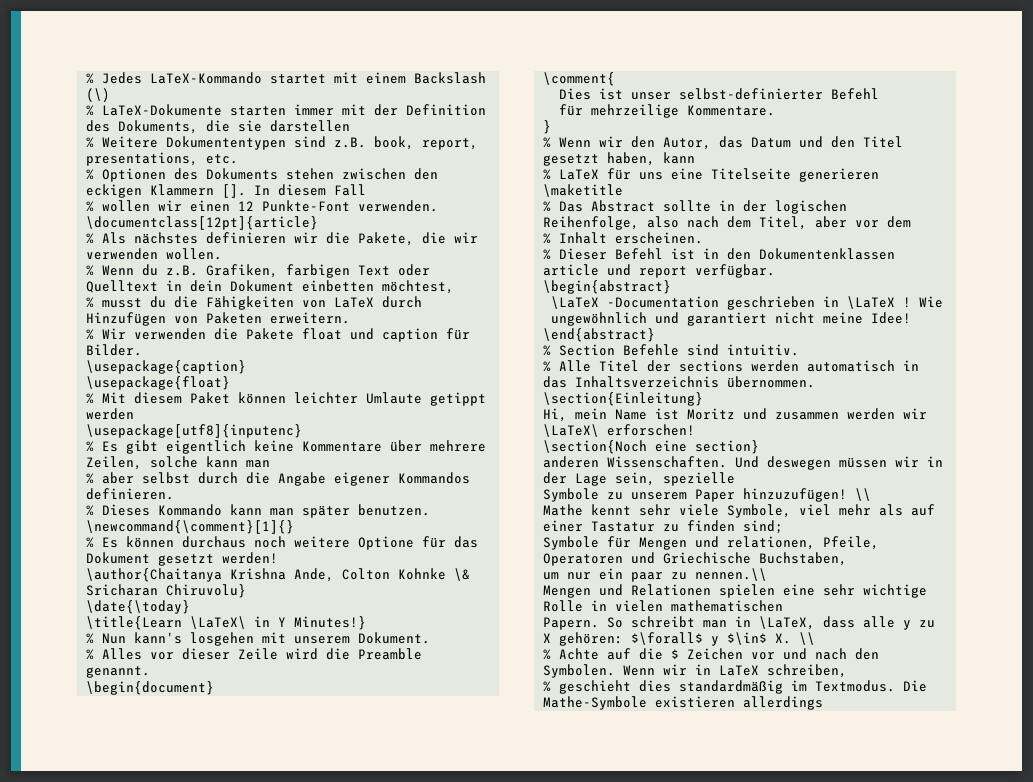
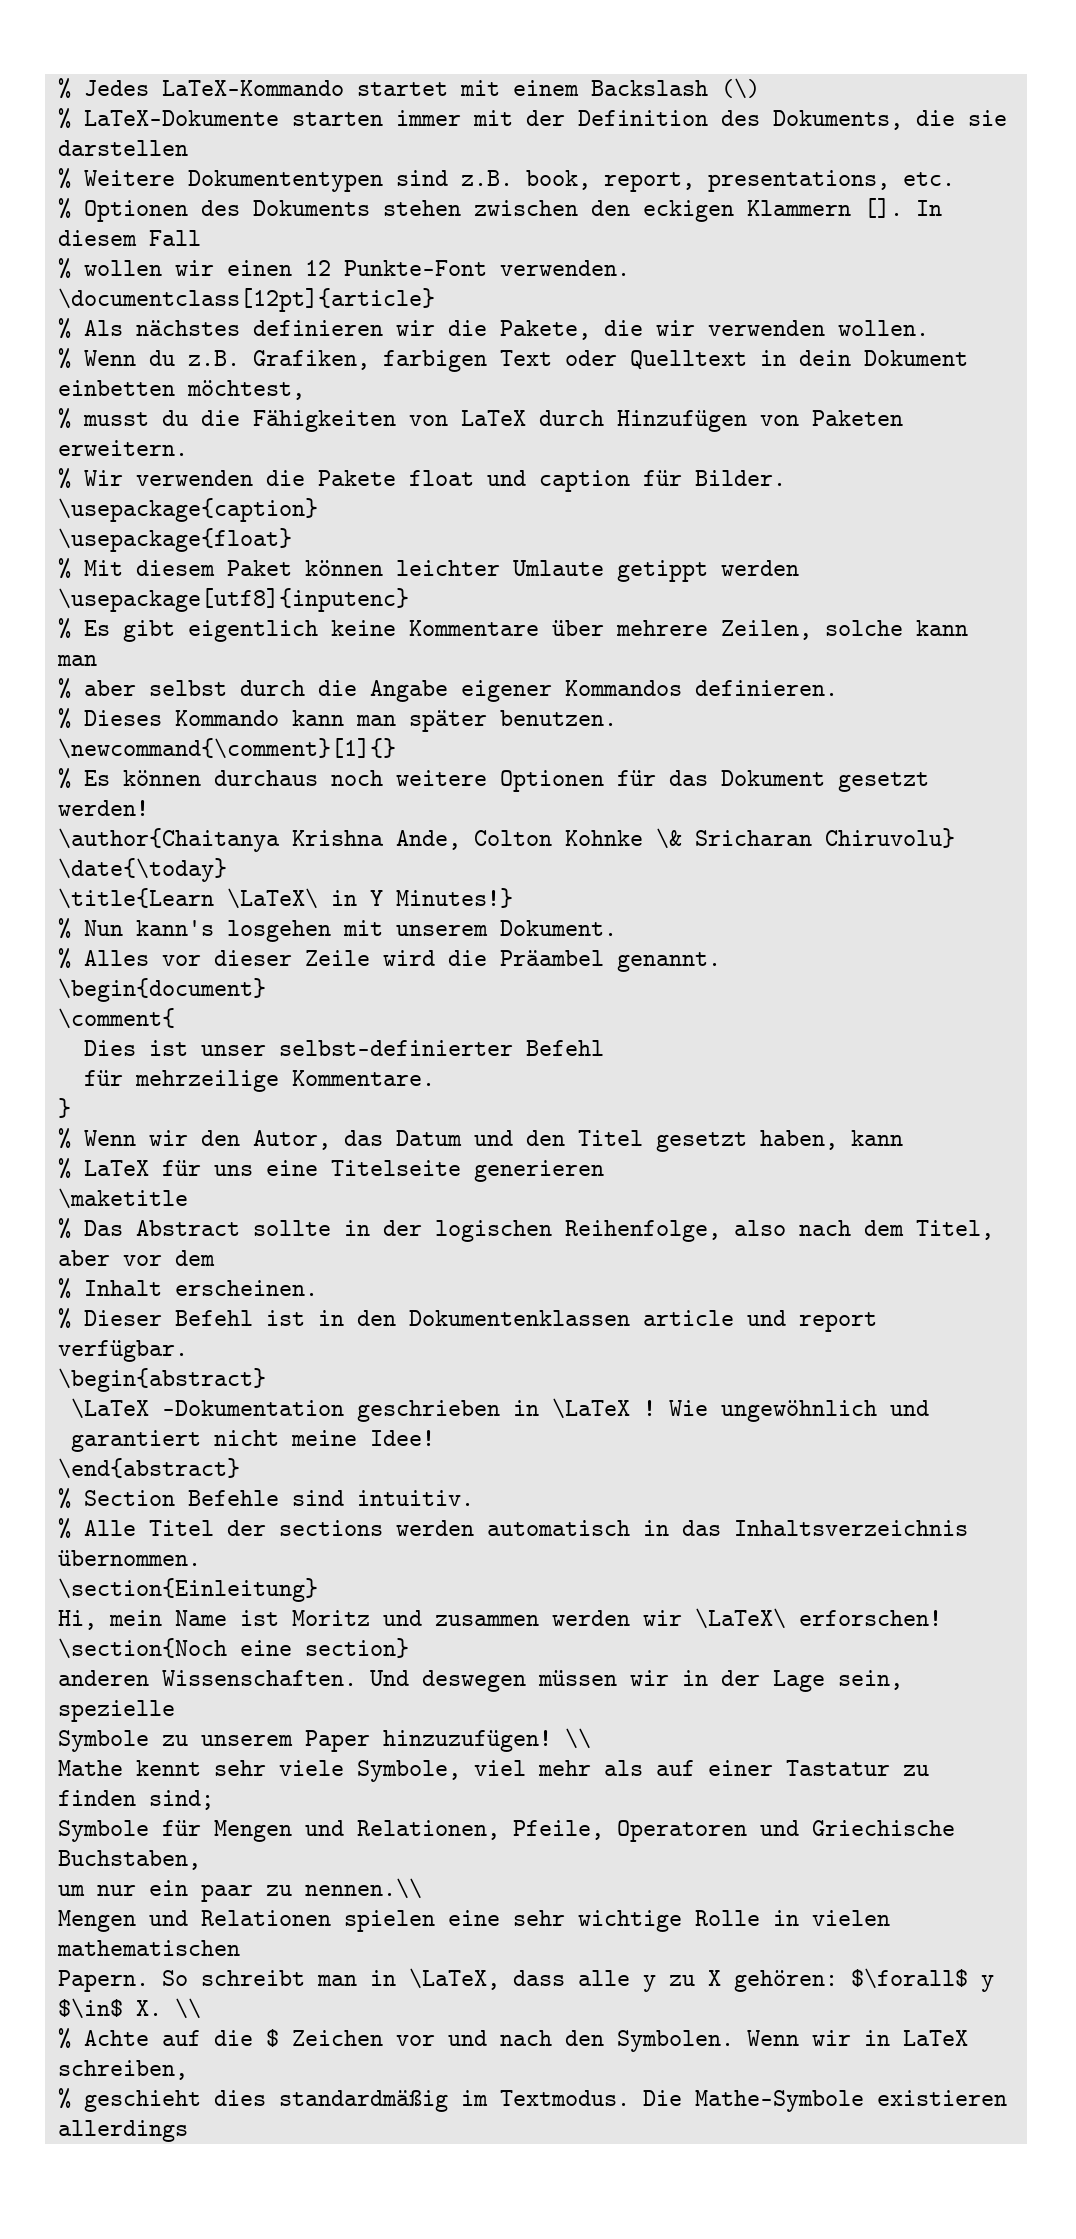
- % Es können durchaus noch weitere Optione für das Dokument gesetzt werden!
+ % Es können durchaus noch weitere Optionen für das Dokument gesetzt werden!
- % Alles vor dieser Zeile wird die Preamble genannt.
+ % Alles vor dieser Zeile wird die Präambel genannt.
- \LaTeX -Documentation geschrieben in \LaTeX !
+ \LaTeX -Dokumentation geschrieben in \LaTeX !
- Symbole für Mengen und relationen, Pfeile, Operatoren und Griechische Buchstaben,
+ Symbole für Mengen und Relationen, Pfeile, Operatoren und Griechische Buchstaben,

